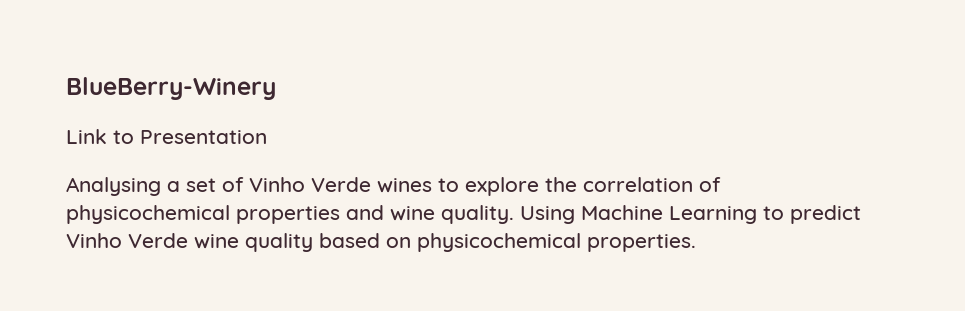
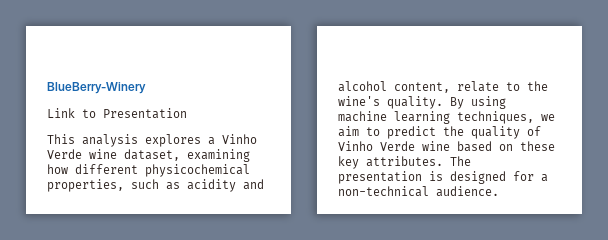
- Analysing a set of Vinho Verde wines to explore the correlation of physicochemical properties and wine quality. Using Machine Learning to predict Vinho Verde wine quality based on physicochemical properties.
+ This analysis explores a Vinho Verde wine dataset, examining how different physicochemical properties, such as acidity and alcohol content, relate to the wine's quality. By using machine learning techniques, we aim to predict the quality of Vinho Verde wine based on these key attributes. The presentation is designed for a non-technical audience.

